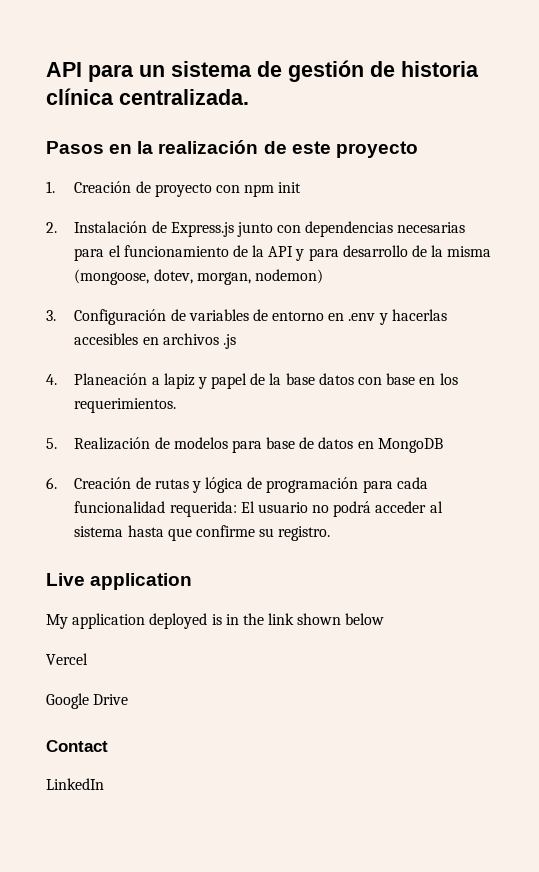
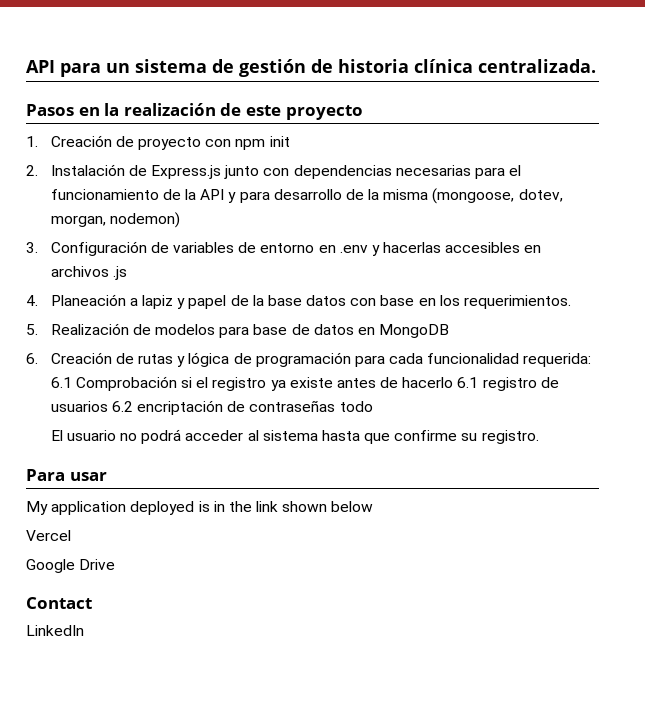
- 6. Creación de rutas y lógica de programación para cada funcionalidad requerida: El usuario no podrá acceder al sistema hasta que confirme su registro.
+ 6. Creación de rutas y lógica de programación para cada funcionalidad requerida: 6.1 Comprobación si el registro ya existe antes de hacerlo 6.1 registro de usuarios 6.2 encriptación de contraseñas todo
+ El usuario no podrá acceder al sistema hasta que confirme su registro.
- Live application
+ Para usar

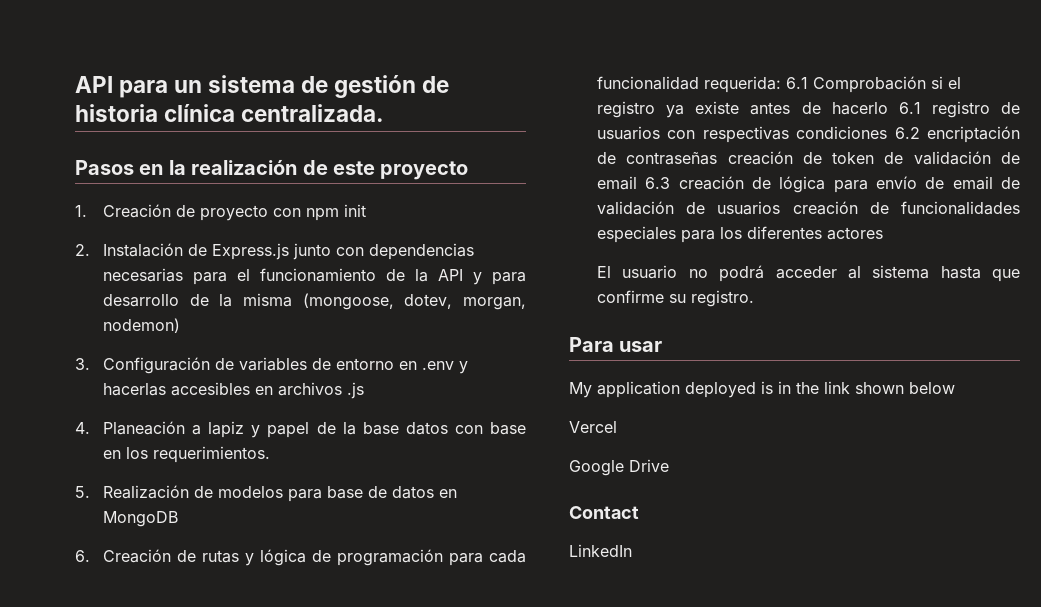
- 6. Creación de rutas y lógica de programación para cada funcionalidad requerida: 6.1 Comprobación si el registro ya existe antes de hacerlo 6.1 registro de usuarios 6.2 encriptación de contraseñas todo
+ 6. Creación de rutas y lógica de programación para cada funcionalidad requerida: 6.1 Comprobación si el registro ya existe antes de hacerlo 6.1 registro de usuarios con respectivas condiciones 6.2 encriptación de contraseñas creación de token de validación de email 6.3 creación de lógica para envío de email de validación de usuarios creación de funcionalidades especiales para los diferentes actores

